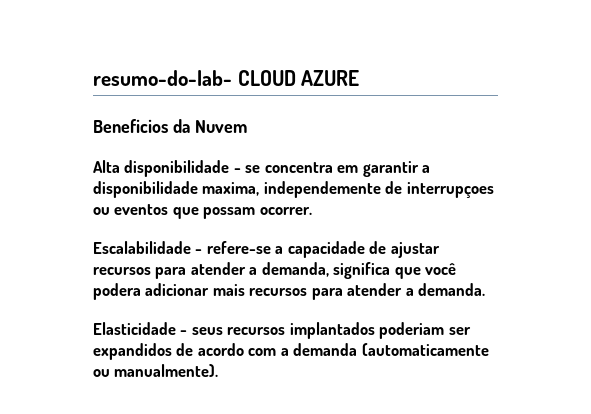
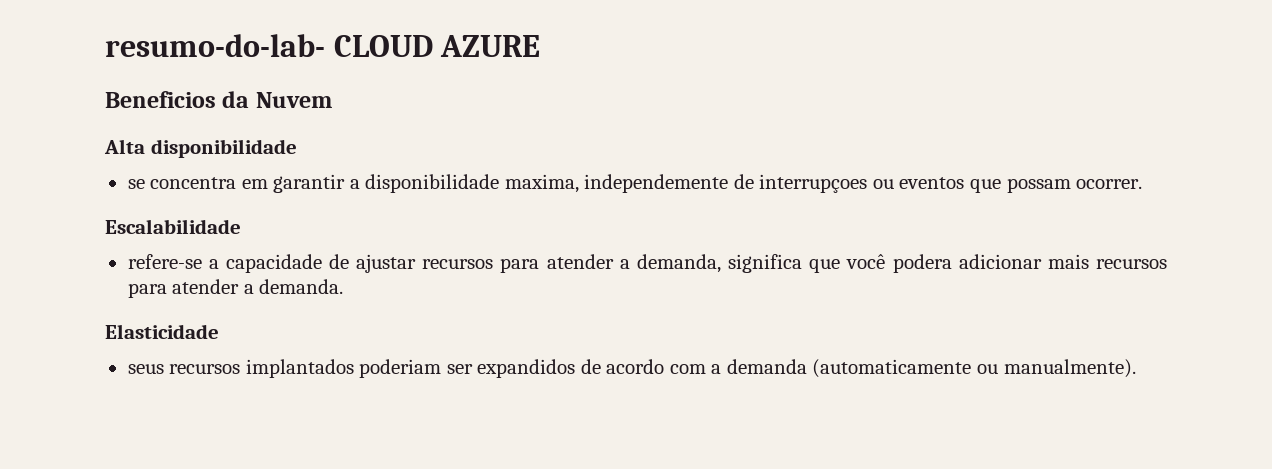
- Alta disponibilidade - se concentra em garantir a disponibilidade maxima, independemente de interrupçoes ou eventos que possam ocorrer.
+ Alta disponibilidade
+ se concentra em garantir a disponibilidade maxima, independemente de interrupçoes ou eventos que possam ocorrer.
- Escalabilidade - refere-se a capacidade de ajustar recursos para atender a demanda, significa que você podera adicionar mais recursos para atender a demanda.
+ Escalabilidade
+ refere-se a capacidade de ajustar recursos para atender a demanda, significa que você podera adicionar mais recursos para atender a demanda.
- Elasticidade - seus recursos implantados poderiam ser expandidos de acordo com a demanda (automaticamente ou manualmente).
+ Elasticidade
+ seus recursos implantados poderiam ser expandidos de acordo com a demanda (automaticamente ou manualmente).

